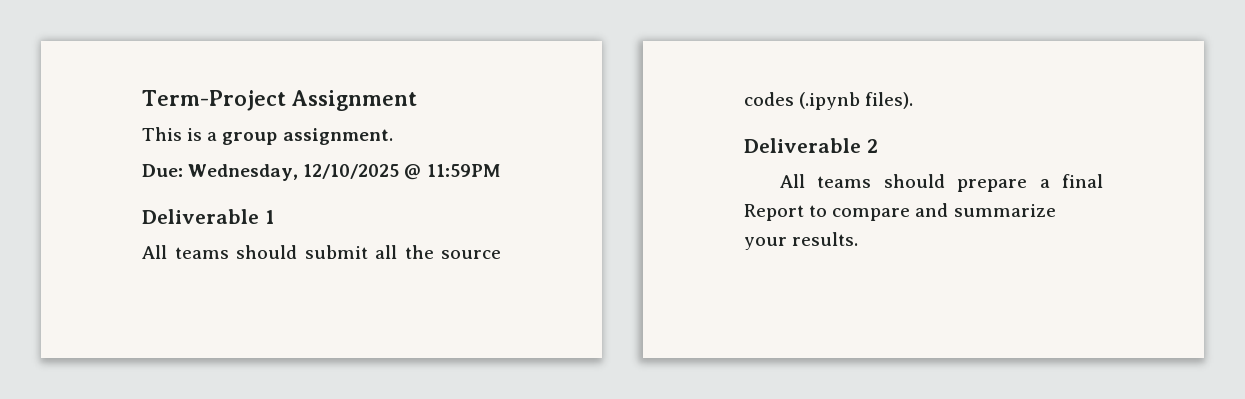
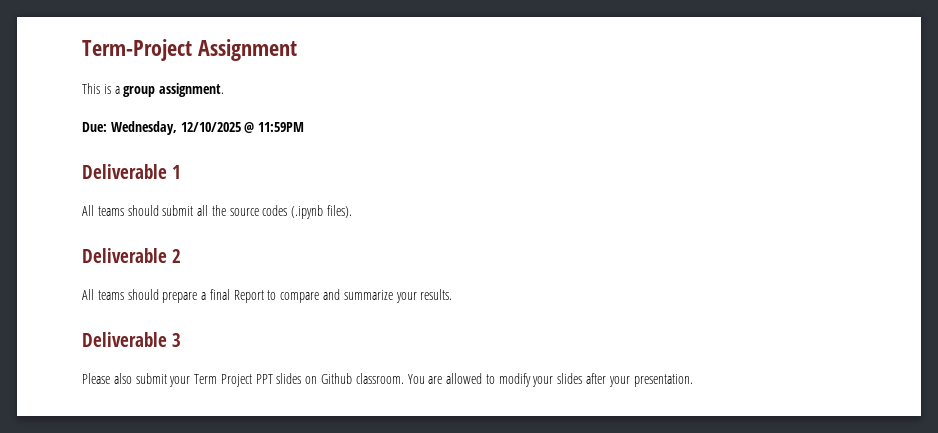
+ Deliverable 3
+ Please also submit your Term Project PPT slides on Github classroom. You are allowed to modify your slides after your presentation.

